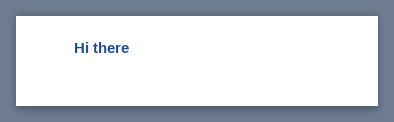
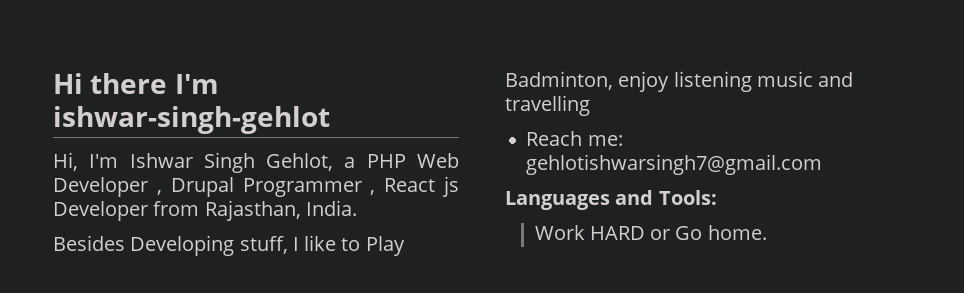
- Hi there
+ Hi there I'm ishwar-singh-gehlot
+ Hi, I'm Ishwar Singh Gehlot, a PHP Web Developer , Drupal Programmer , React js Developer from Rajasthan, India.
+ Besides Developing stuff, I like to Play Badminton, enjoy listening music and travelling
+ Reach me: gehlotishwarsingh7@gmail.com
+ Languages and Tools:
+ Work HARD or Go home.

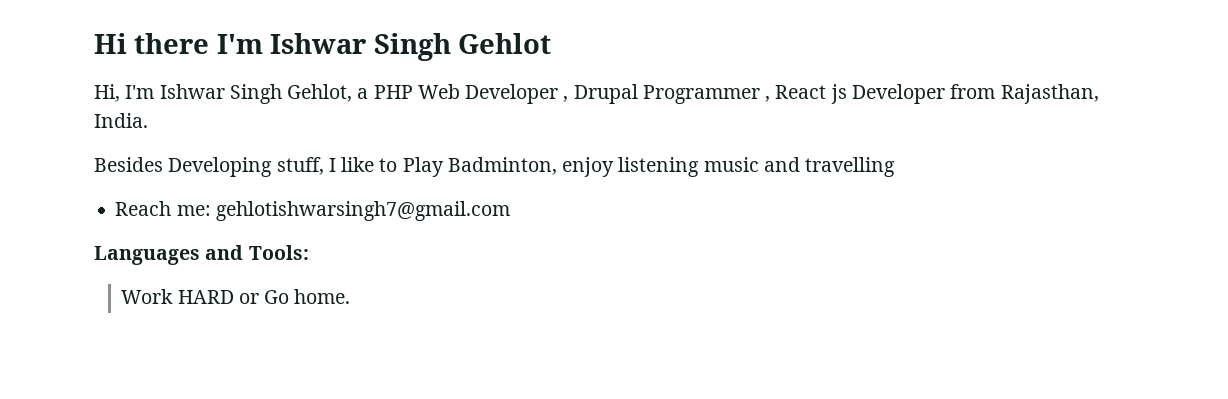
- Hi there I'm ishwar-singh-gehlot
+ Hi there I'm Ishwar Singh Gehlot

